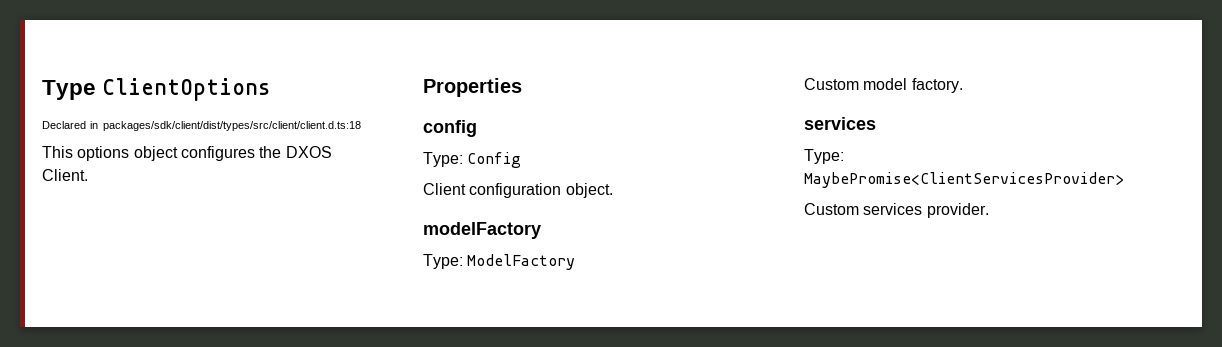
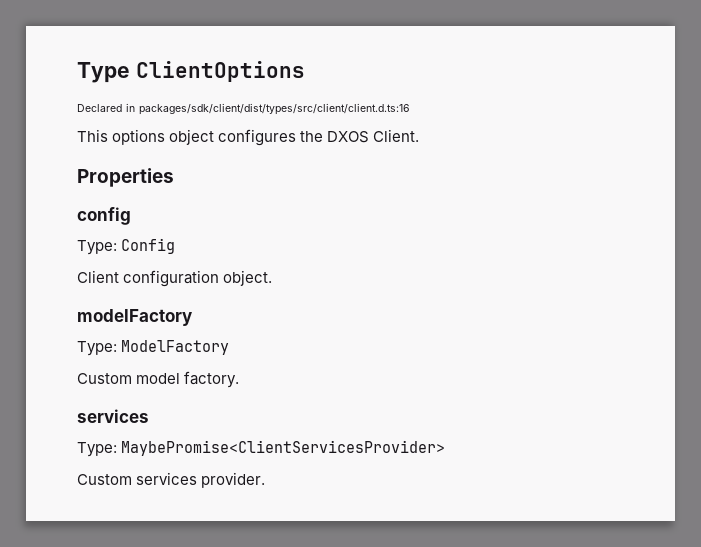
- Declared in packages/sdk/client/dist/types/src/client/client.d.ts:18
+ Declared in packages/sdk/client/dist/types/src/client/client.d.ts:16

